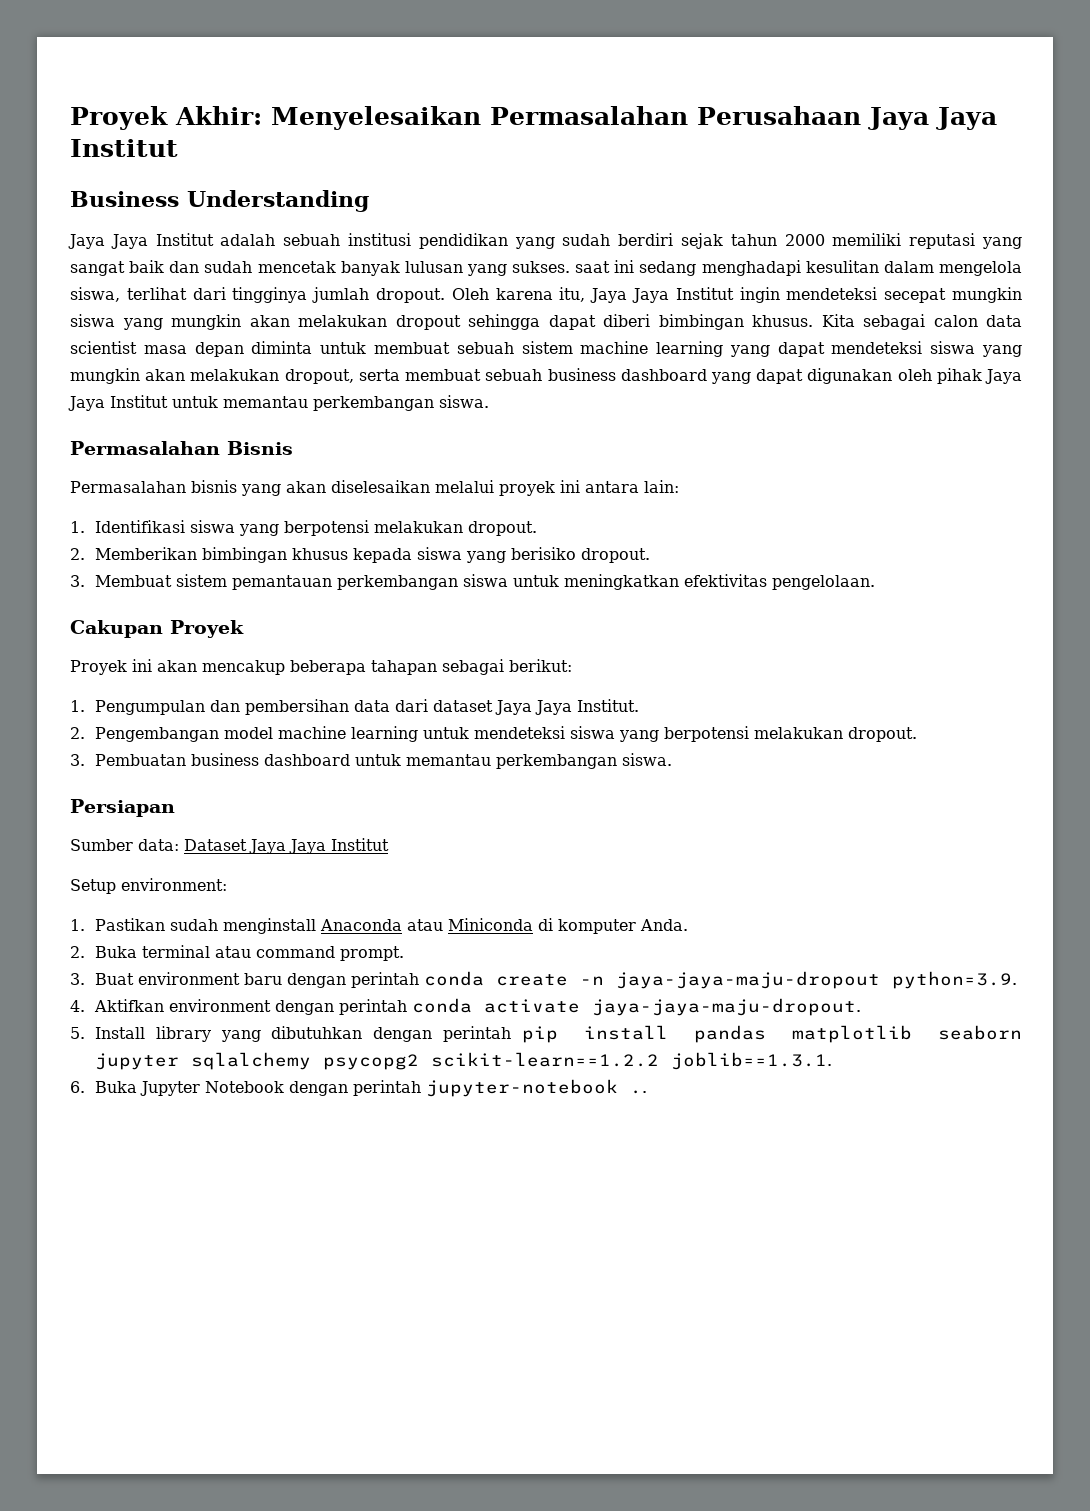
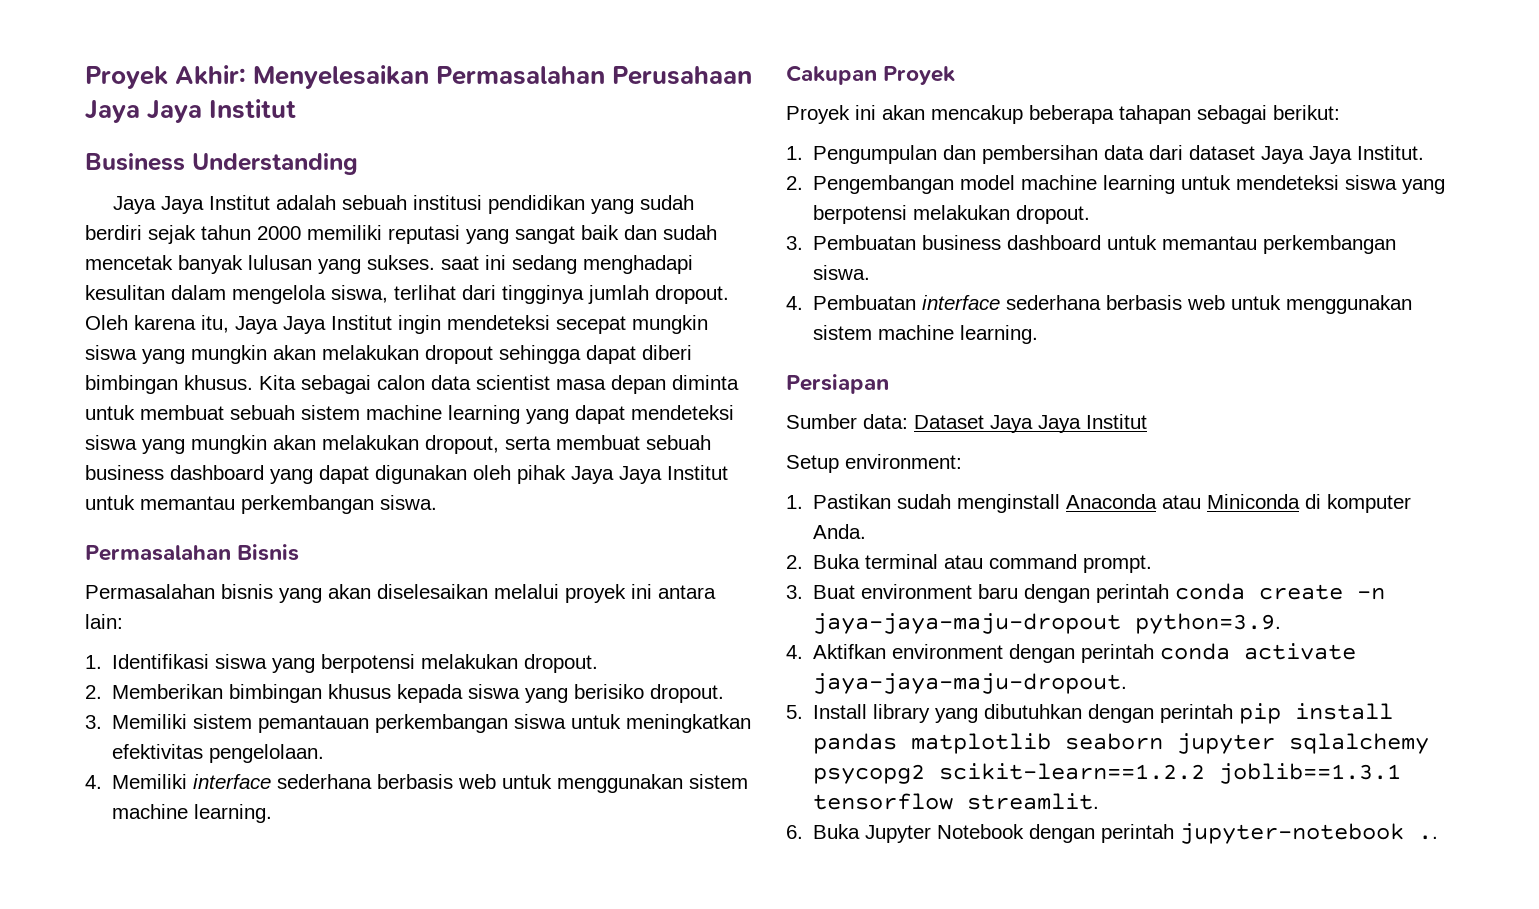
- 3. Membuat sistem pemantauan perkembangan siswa untuk meningkatkan efektivitas pengelolaan.
+ 3. Memiliki sistem pemantauan perkembangan siswa untuk meningkatkan efektivitas pengelolaan.
+ 4. Memiliki interface sederhana berbasis web untuk menggunakan sistem machine learning.
+ 4. Pembuatan interface sederhana berbasis web untuk menggunakan sistem machine learning.
- 5. Install library yang dibutuhkan dengan perintah pip install pandas matplotlib seaborn jupyter sqlalchemy psycopg2 scikit-learn==1.2.2 joblib==1.3.1.
+ 5. Install library yang dibutuhkan dengan perintah pip install pandas matplotlib seaborn jupyter sqlalchemy psycopg2 scikit-learn==1.2.2 joblib==1.3.1 tensorflow streamlit.

